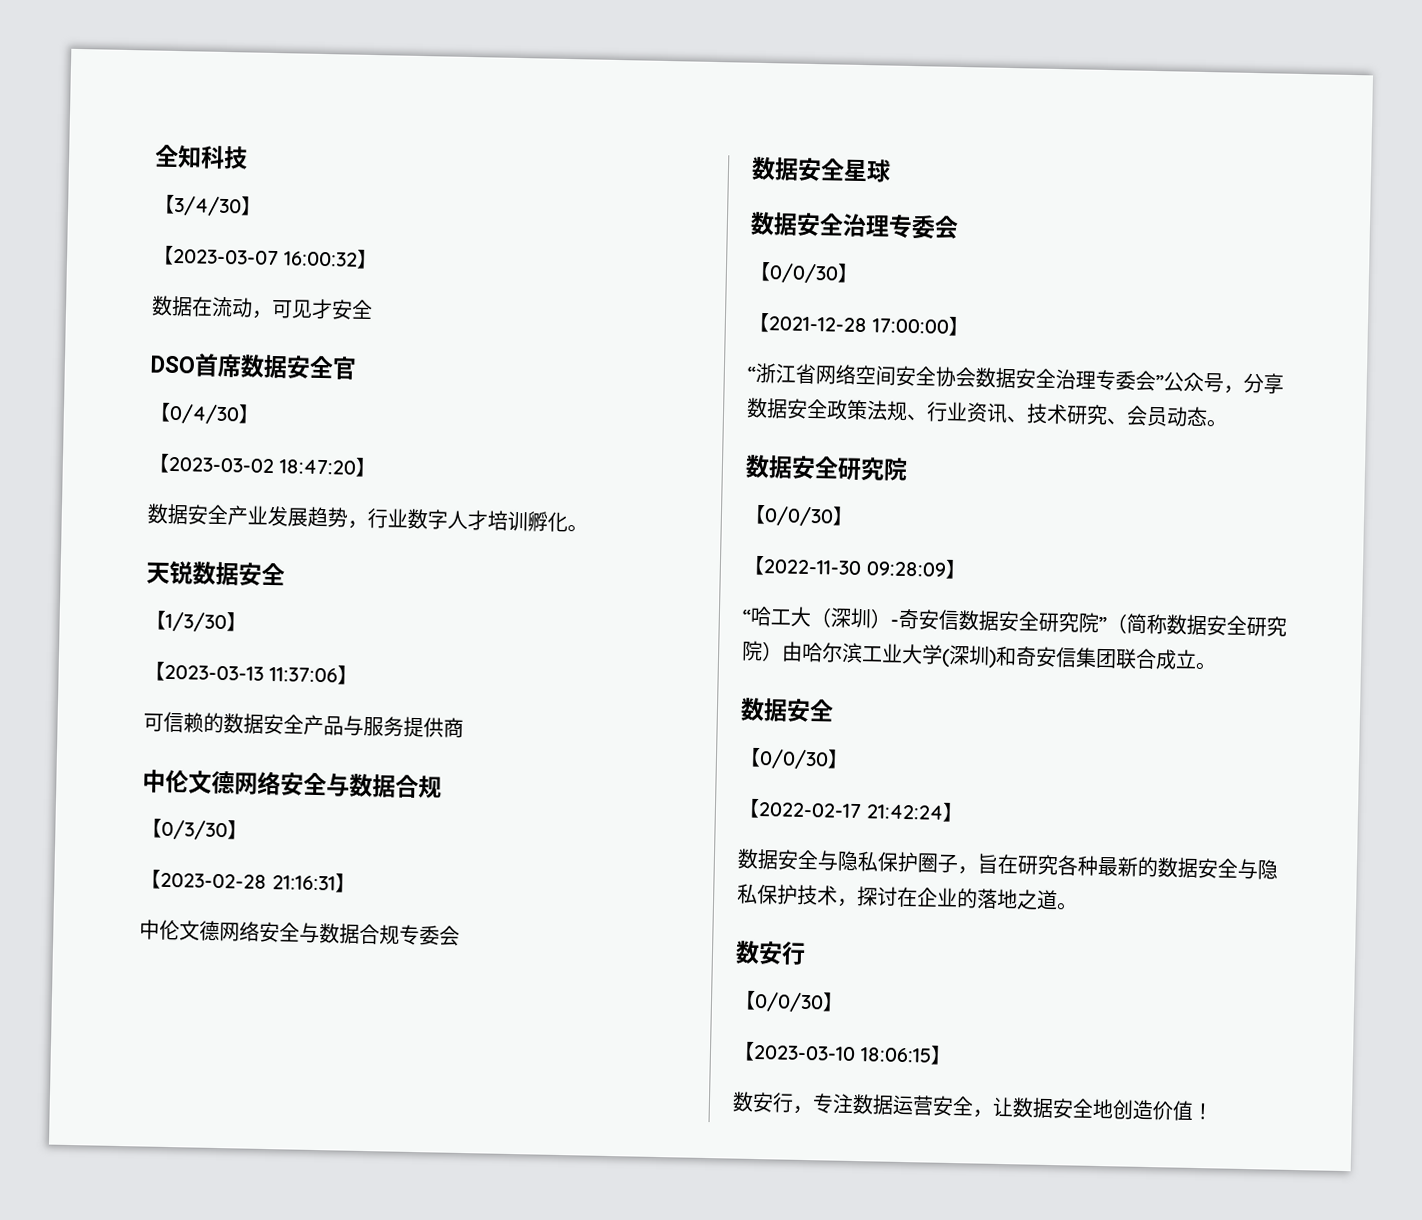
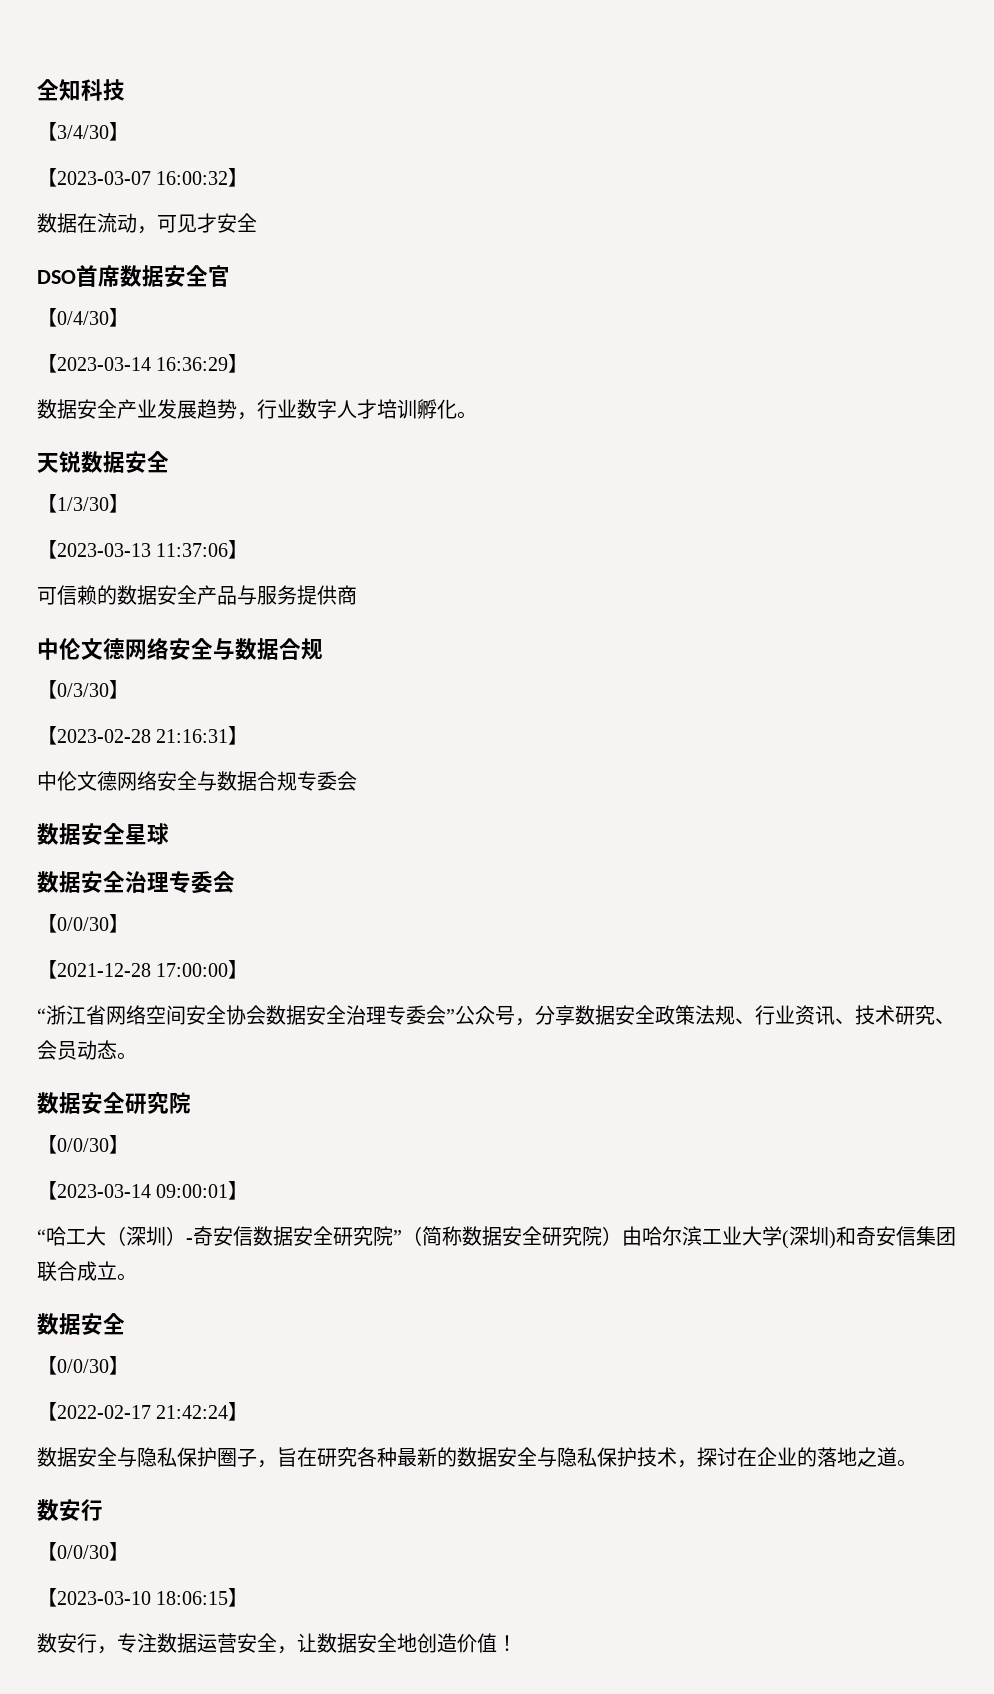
- 【2023-03-02 18:47:20】
+ 【2023-03-14 16:36:29】
- 【2022-11-30 09:28:09】
+ 【2023-03-14 09:00:01】

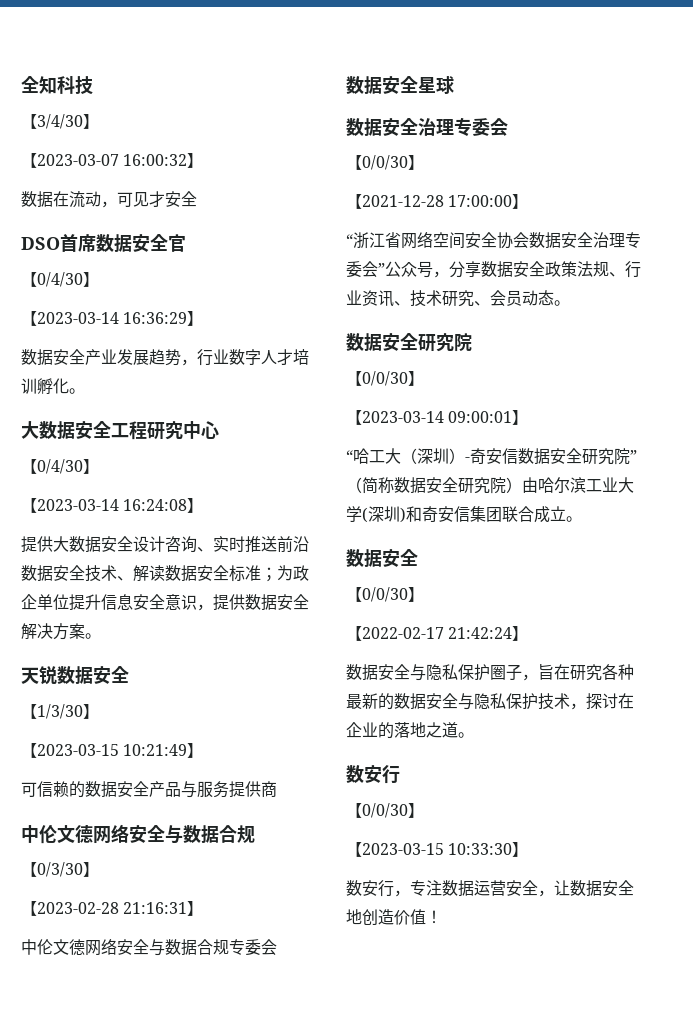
+ 大数据安全工程研究中心
+ 【0/4/30】
+ 【2023-03-14 16:24:08】
+ 提供大数据安全设计咨询、实时推送前沿数据安全技术、解读数据安全标准；为政企单位提升信息安全意识，提供数据安全解决方案。
- 【2023-03-13 11:37:06】
+ 【2023-03-15 10:21:49】
- 【2023-03-10 18:06:15】
+ 【2023-03-15 10:33:30】

